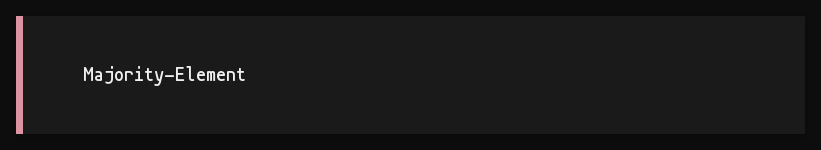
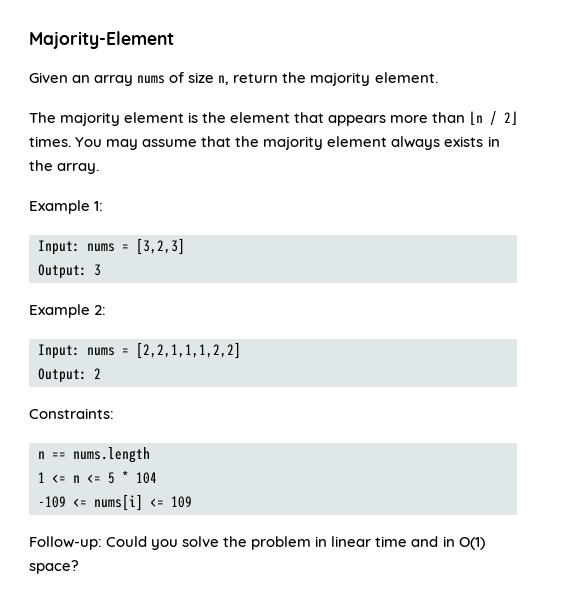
+ Given an array nums of size n, return the majority element.
+ The majority element is the element that appears more than ⌊n / 2⌋ times. You may assume that the majority element always exists in the array.
+ Example 1:
+ Input: nums = [3,2,3]
+ Output: 3
+ Example 2:
+ Input: nums = [2,2,1,1,1,2,2]
+ Output: 2
+ Constraints:
+ n == nums.length
+ 1 <= n <= 5 * 104
+ -109 <= nums[i] <= 109
+ Follow-up: Could you solve the problem in linear time and in O(1) space?

